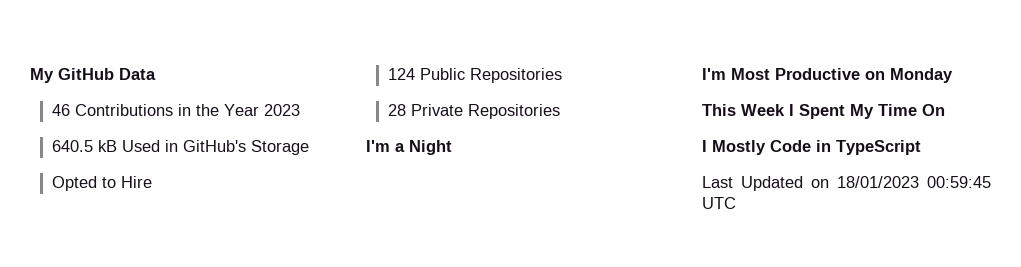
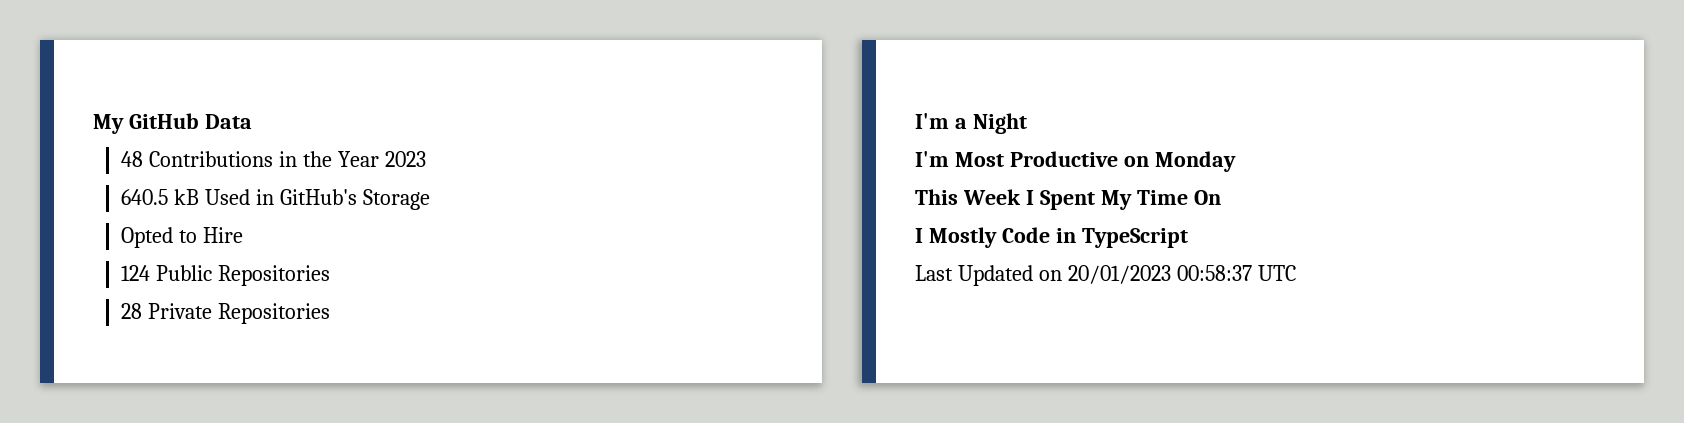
- 46 Contributions in the Year 2023
+ 48 Contributions in the Year 2023
- Last Updated on 18/01/2023 00:59:45 UTC
+ Last Updated on 20/01/2023 00:58:37 UTC

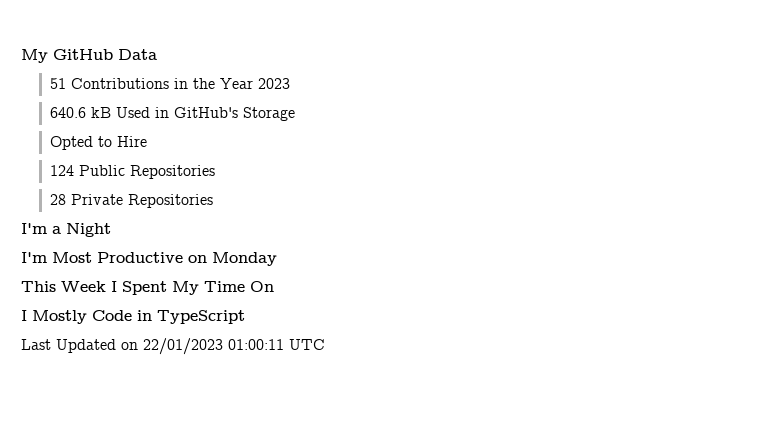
- 48 Contributions in the Year 2023
+ 51 Contributions in the Year 2023
- 640.5 kB Used in GitHub's Storage
+ 640.6 kB Used in GitHub's Storage
- Last Updated on 20/01/2023 00:58:37 UTC
+ Last Updated on 22/01/2023 01:00:11 UTC

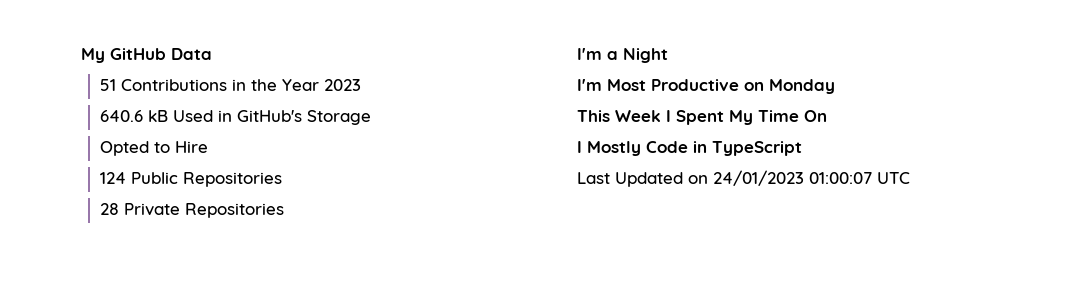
- Last Updated on 22/01/2023 01:00:11 UTC
+ Last Updated on 24/01/2023 01:00:07 UTC

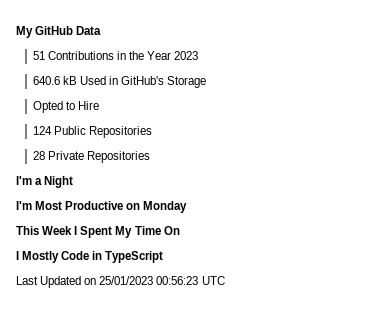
- Last Updated on 24/01/2023 01:00:07 UTC
+ Last Updated on 25/01/2023 00:56:23 UTC

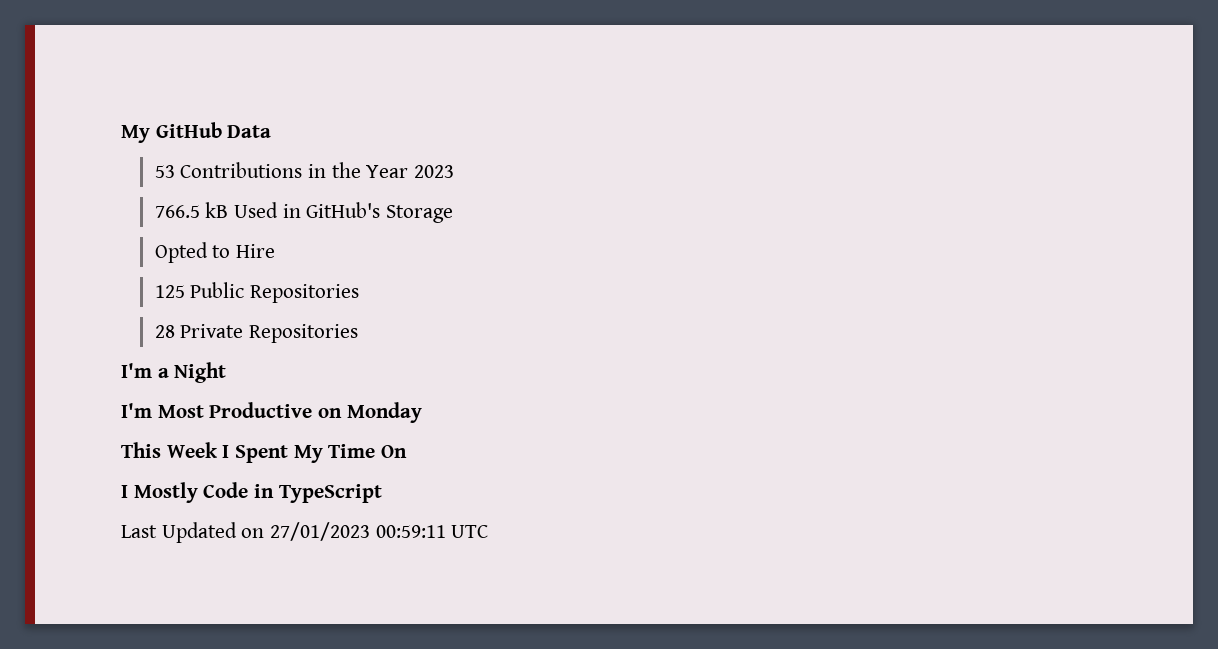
- 51 Contributions in the Year 2023
+ 53 Contributions in the Year 2023
- 640.6 kB Used in GitHub's Storage
+ 766.5 kB Used in GitHub's Storage
- 124 Public Repositories
+ 125 Public Repositories
- Last Updated on 25/01/2023 00:56:23 UTC
+ Last Updated on 27/01/2023 00:59:11 UTC

